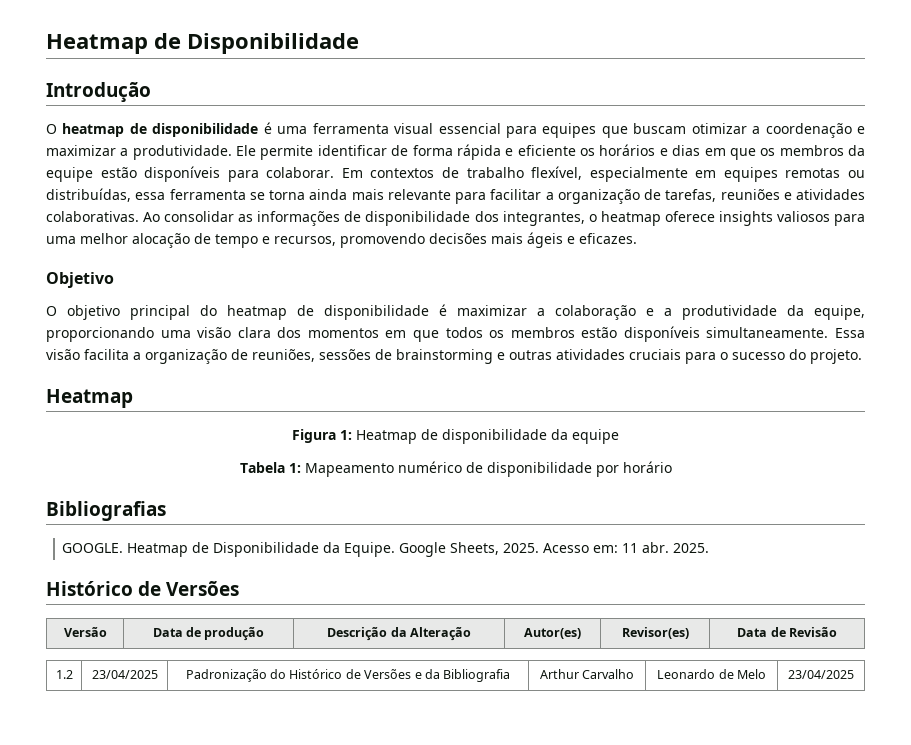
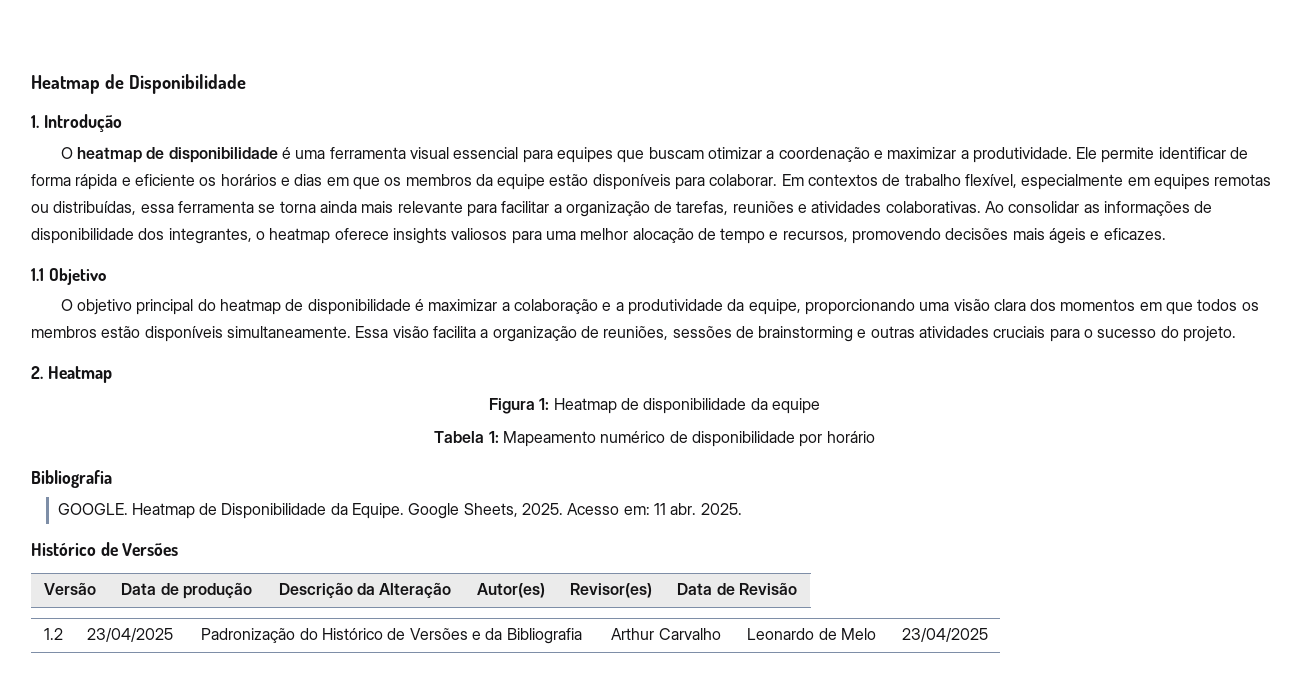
- Introdução
+ 1. Introdução
- Objetivo
+ 1.1 Objetivo
  Essa visão facilita a organização de reuniões, sessões de brainstorming e outras atividades cruciais para o sucesso do projeto.
- Heatmap
+ 2. Heatmap
  Tabela 1: Mapeamento numérico de disponibilidade por horário
- Bibliografias
+ Bibliografia

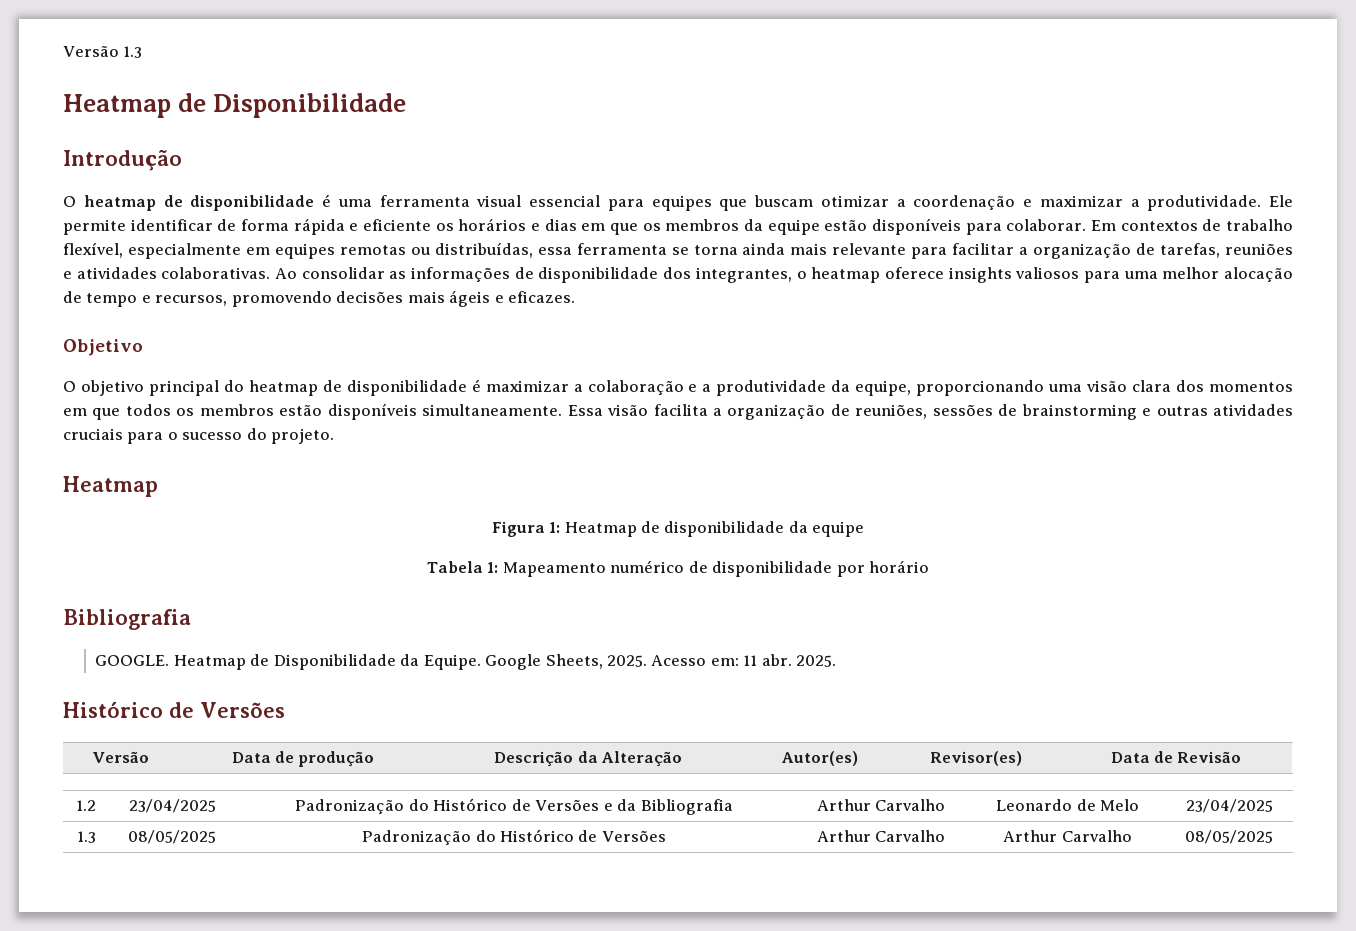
+ Versão 1.3
- 1. Introdução
+ Introdução
- 1.1 Objetivo
+ Objetivo
  Essa visão facilita a organização de reuniões, sessões de brainstorming e outras atividades cruciais para o sucesso do projeto.
- 2. Heatmap
+ Heatmap
+ 1.3 | 08/05/2025 | Padronização do Histórico de Versões | Arthur Carvalho | Arthur Carvalho | 08/05/2025

